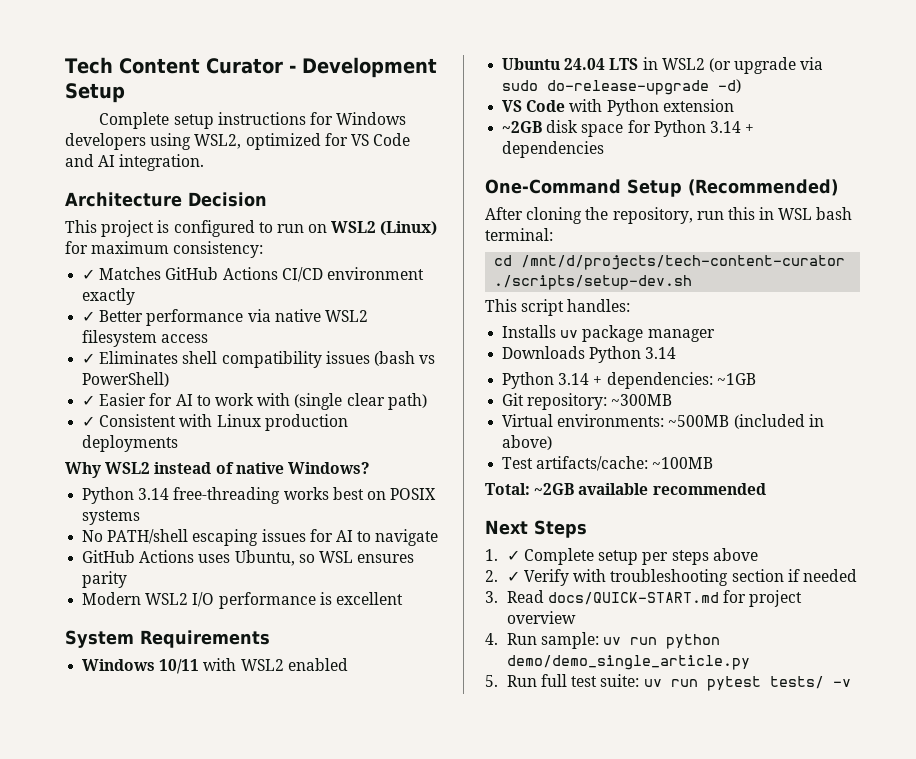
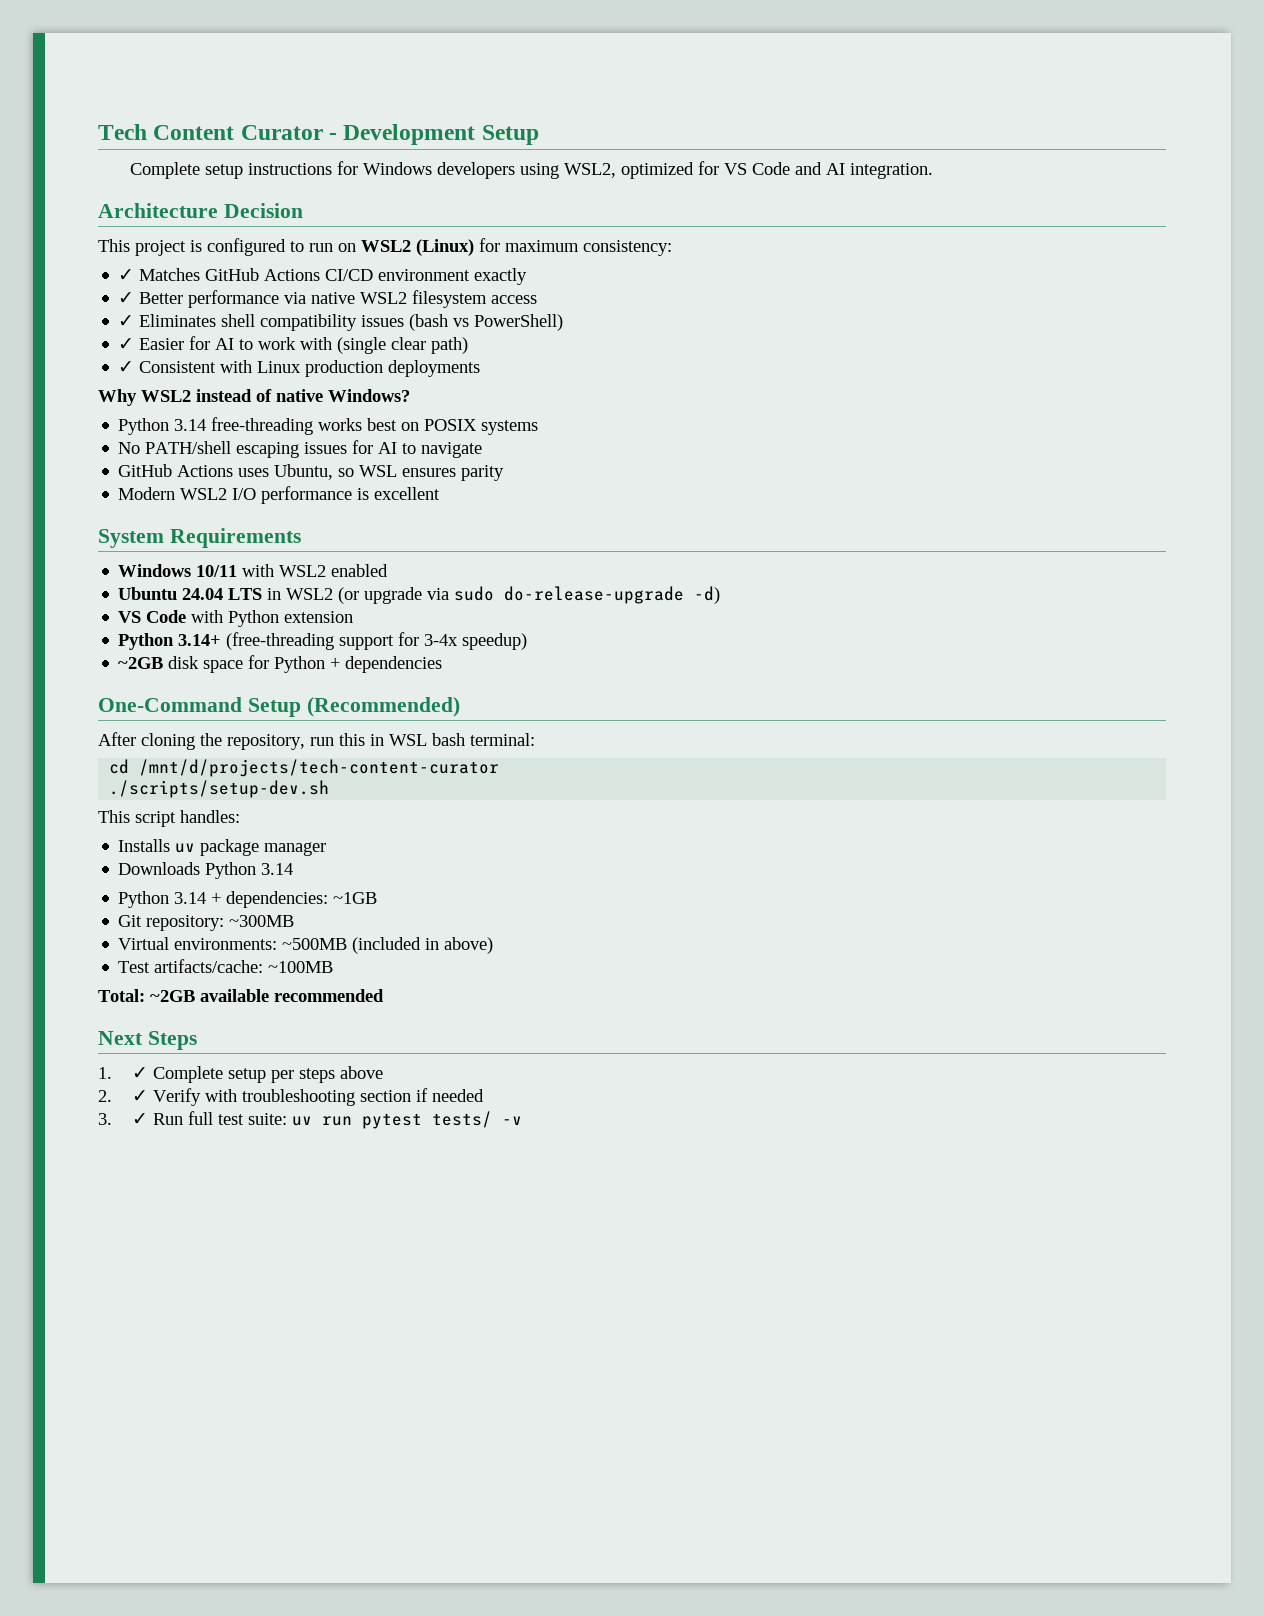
+ Python 3.14+ (free-threading support for 3-4x speedup)
- ~2GB disk space for Python 3.14 + dependencies
+ ~2GB disk space for Python + dependencies
- 3. Read docs/QUICK-START.md for project overview
- 4. Run sample: uv run python demo/demo_single_article.py
- 5. Run full test suite: uv run pytest tests/ -v
+ 3. ✓ Run full test suite: uv run pytest tests/ -v

